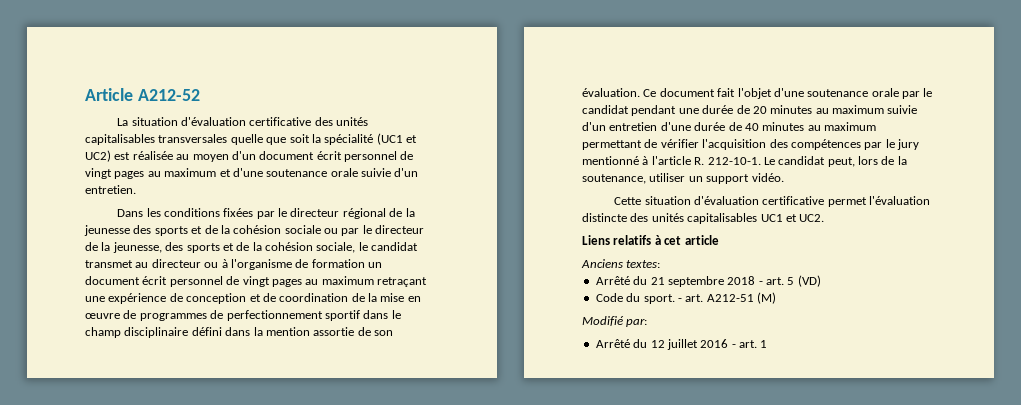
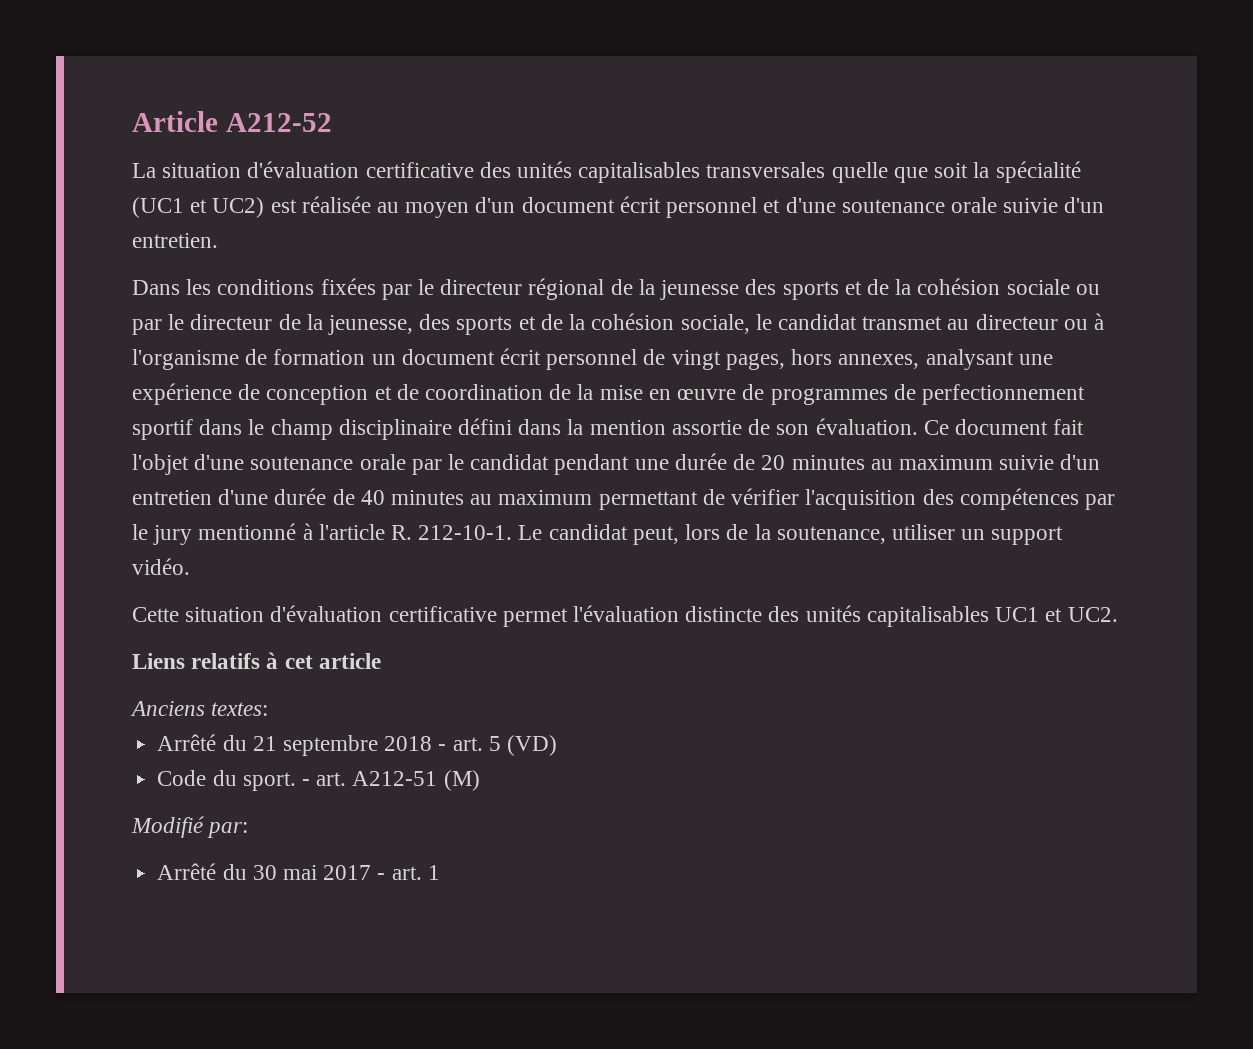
- La situation d'évaluation certificative des unités capitalisables transversales quelle que soit la spécialité (UC1 et UC2) est réalisée au moyen d'un document écrit personnel de vingt pages au maximum et d'une soutenance orale suivie d'un entretien.
+ La situation d'évaluation certificative des unités capitalisables transversales quelle que soit la spécialité (UC1 et UC2) est réalisée au moyen d'un document écrit personnel et d'une soutenance orale suivie d'un entretien.
- Dans les conditions fixées par le directeur régional de la jeunesse des sports et de la cohésion sociale ou par le directeur de la jeunesse, des sports et de la cohésion sociale, le candidat transmet au directeur ou à l'organisme de formation un document écrit personnel de vingt pages au maximum retraçant une expérience de conception et de coordination de la mise en œuvre de programmes de perfectionnement sportif dans le champ disciplinaire défini dans la mention assortie de son évaluation.
+ Dans les conditions fixées par le directeur régional de la jeunesse des sports et de la cohésion sociale ou par le directeur de la jeunesse, des sports et de la cohésion sociale, le candidat transmet au directeur ou à l'organisme de formation un document écrit personnel de vingt pages, hors annexes, analysant une expérience de conception et de coordination de la mise en œuvre de programmes de perfectionnement sportif dans le champ disciplinaire défini dans la mention assortie de son évaluation.
- Arrêté du 12 juillet 2016 - art. 1
+ Arrêté du 30 mai 2017 - art. 1

